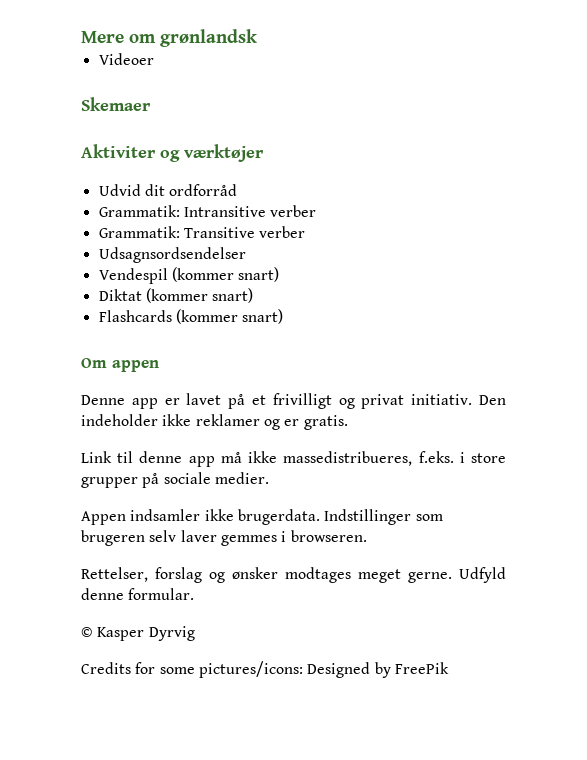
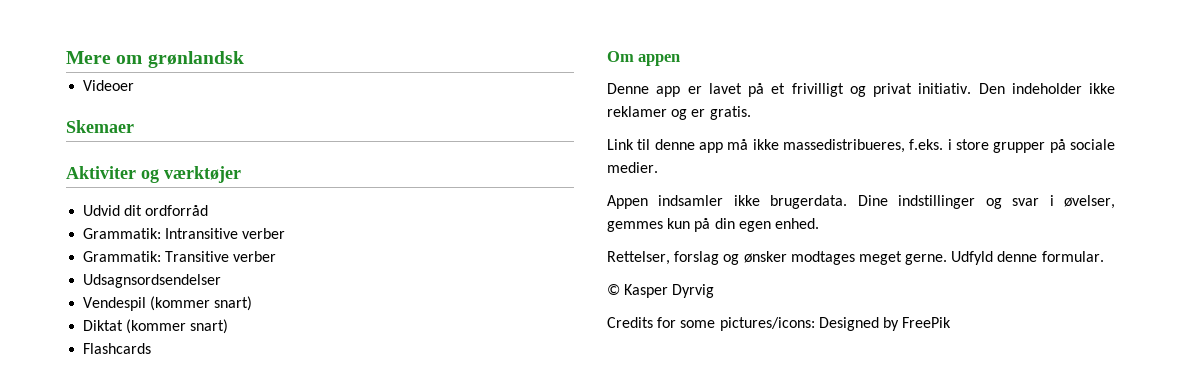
- Flashcards (kommer snart)
+ Flashcards
- Indstillinger som brugeren selv laver gemmes i browseren.
+ Dine indstillinger og svar i øvelser, gemmes kun på din egen enhed.

